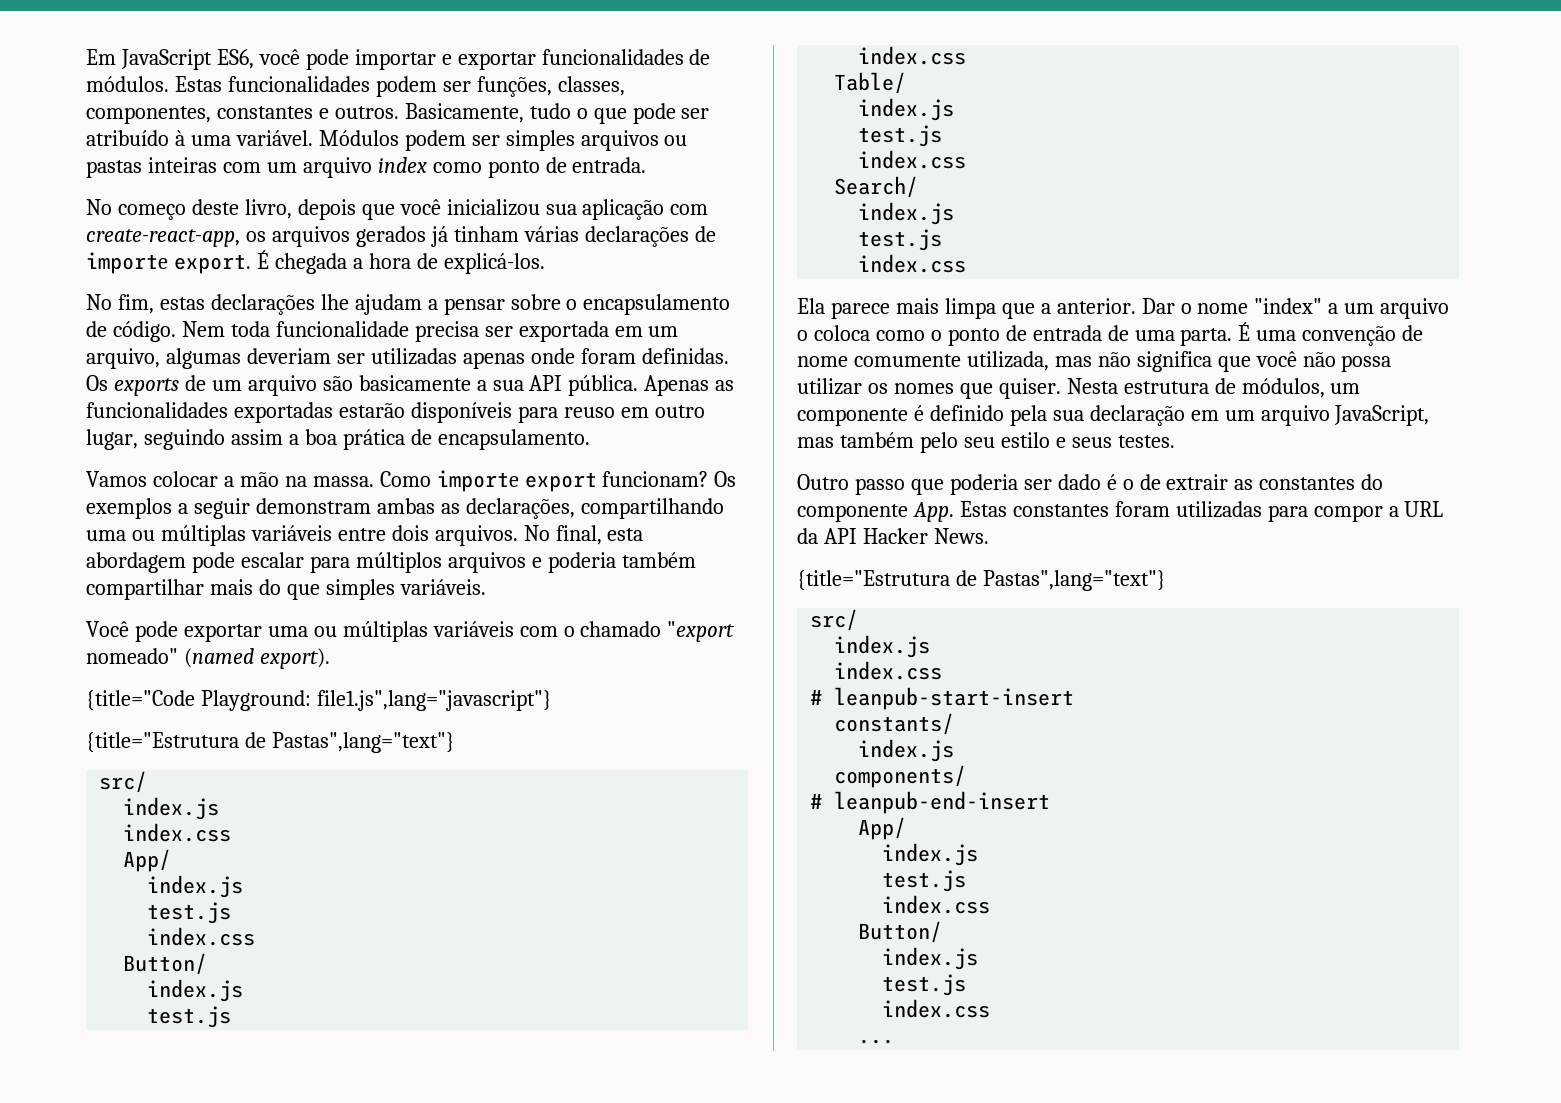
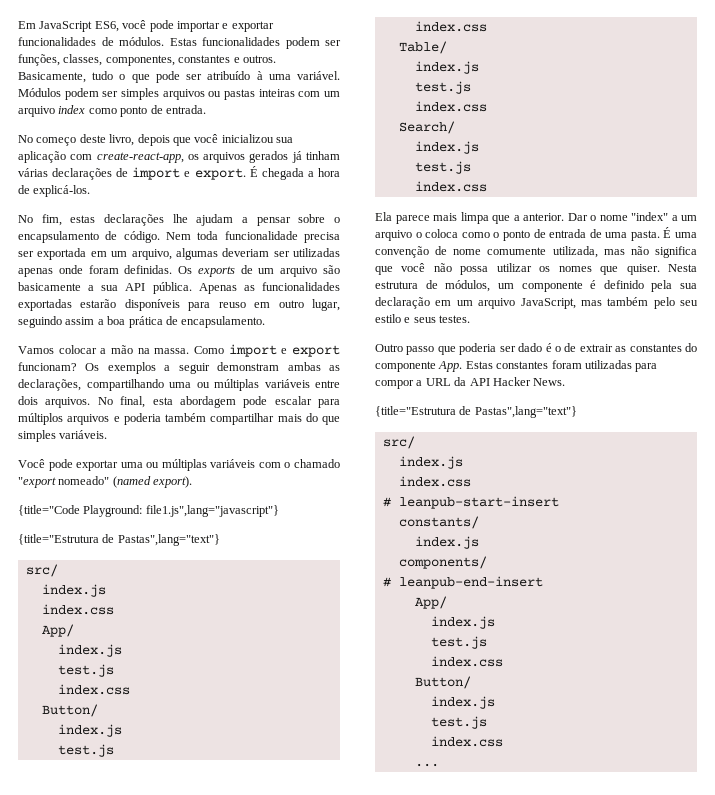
- No começo deste livro, depois que você inicializou sua aplicação com create-react-app, os arquivos gerados já tinham várias declarações de importe export.
+ No começo deste livro, depois que você inicializou sua aplicação com create-react-app, os arquivos gerados já tinham várias declarações de import e export.
- Como importe export funcionam?
+ Como import e export funcionam?
- Dar o nome "index" a um arquivo o coloca como o ponto de entrada de uma parta.
+ Dar o nome "index" a um arquivo o coloca como o ponto de entrada de uma pasta.

